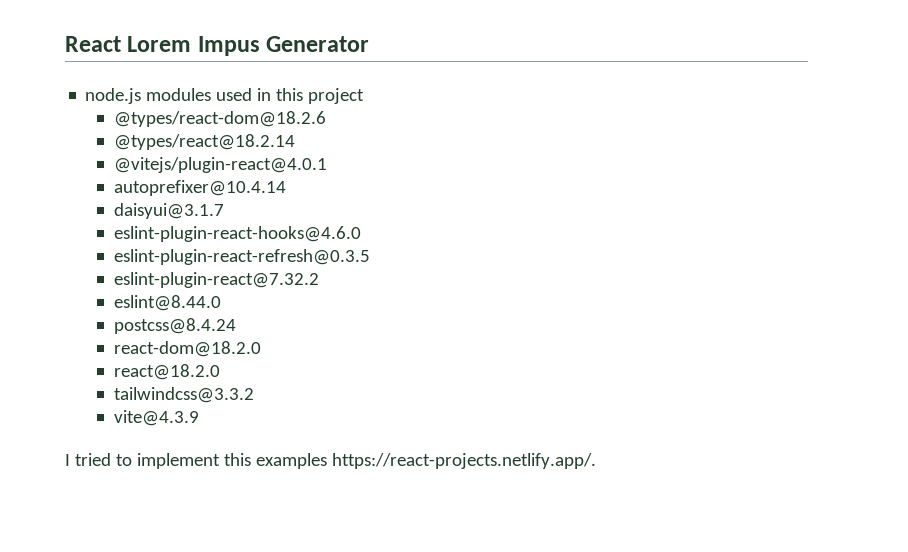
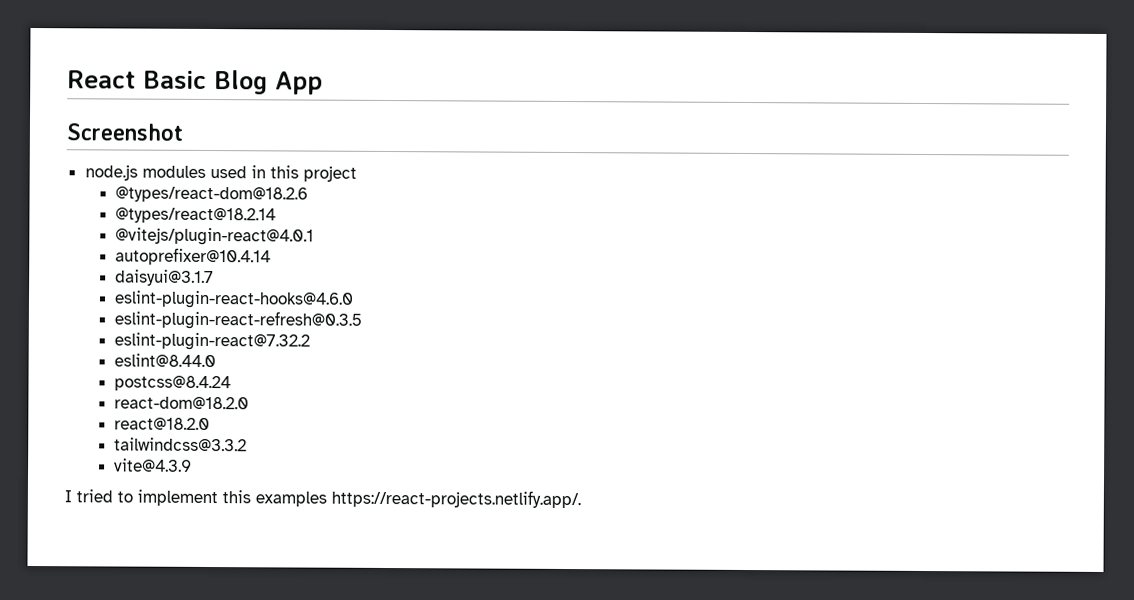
- React Lorem Impus Generator
+ React Basic Blog App
+ Screenshot

